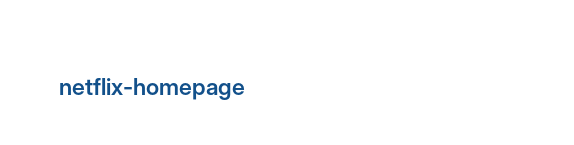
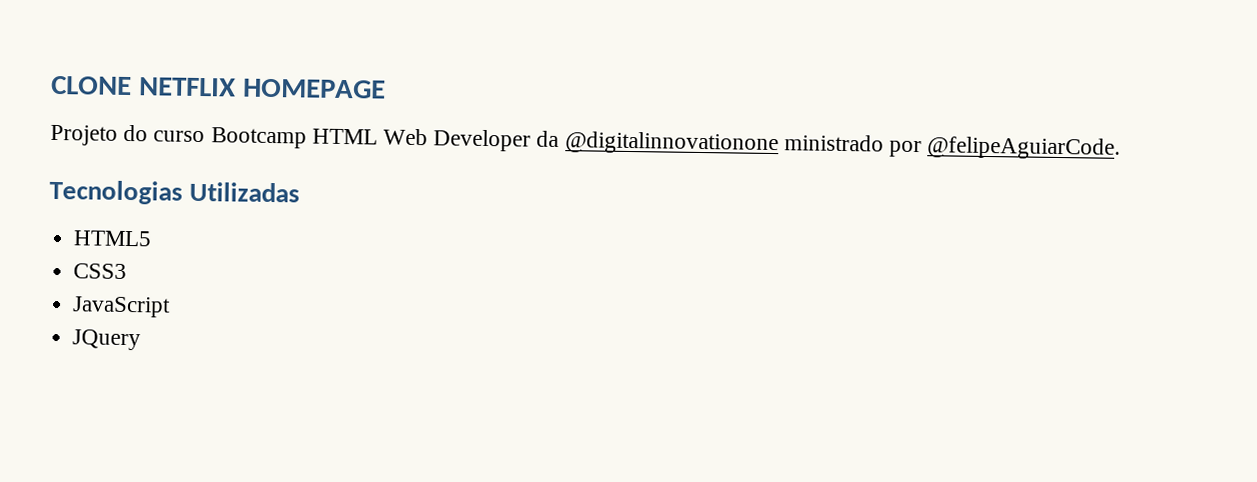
- netflix-homepage
+ CLONE NETFLIX HOMEPAGE
+ Projeto do curso Bootcamp HTML Web Developer da @digitalinnovationone ministrado por @felipeAguiarCode.
+ Tecnologias Utilizadas
+ HTML5
+ CSS3
+ JavaScript
+ JQuery

